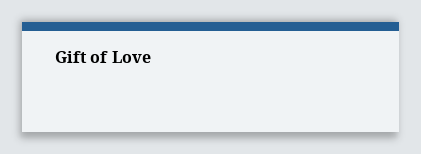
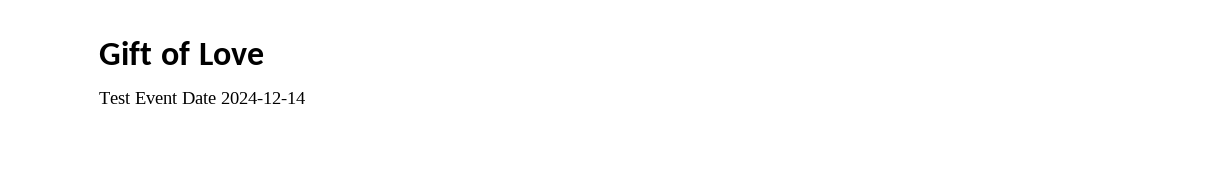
+ Test Event Date 2024-12-14

